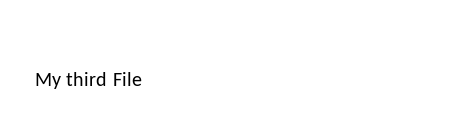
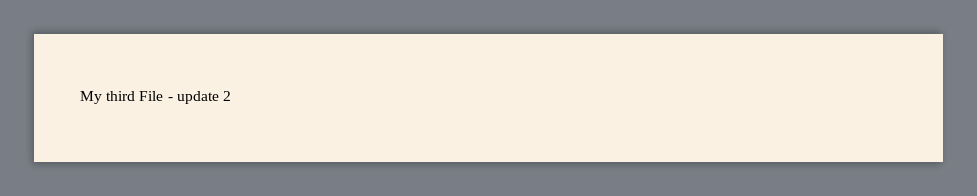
- My third File
+ My third File - update 2

